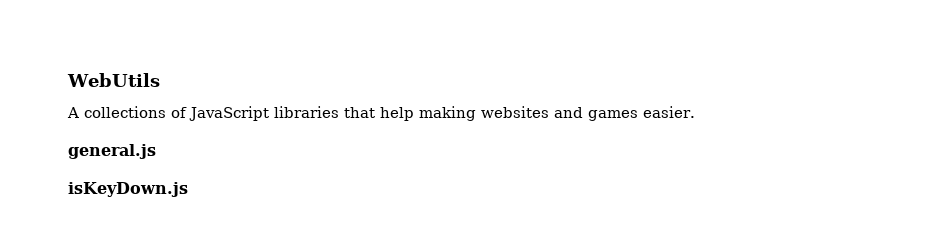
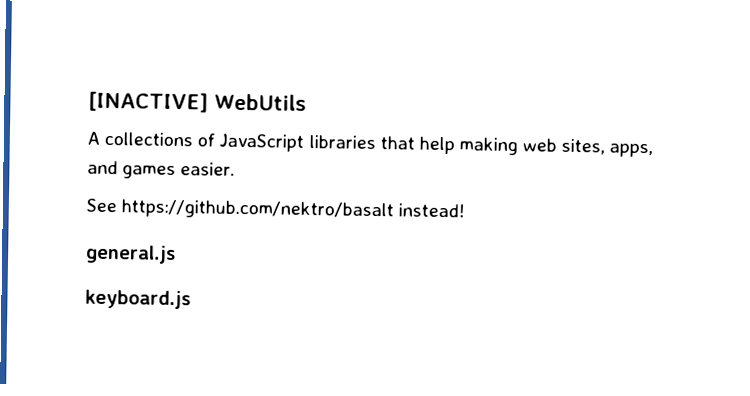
- WebUtils
+ [INACTIVE] WebUtils
- A collections of JavaScript libraries that help making websites and games easier.
+ A collections of JavaScript libraries that help making web sites, apps, and games easier.
+ See https://github.com/nektro/basalt instead!
- isKeyDown.js
+ keyboard.js

